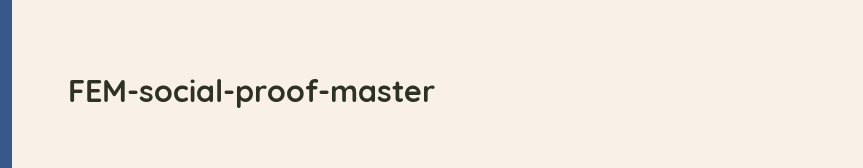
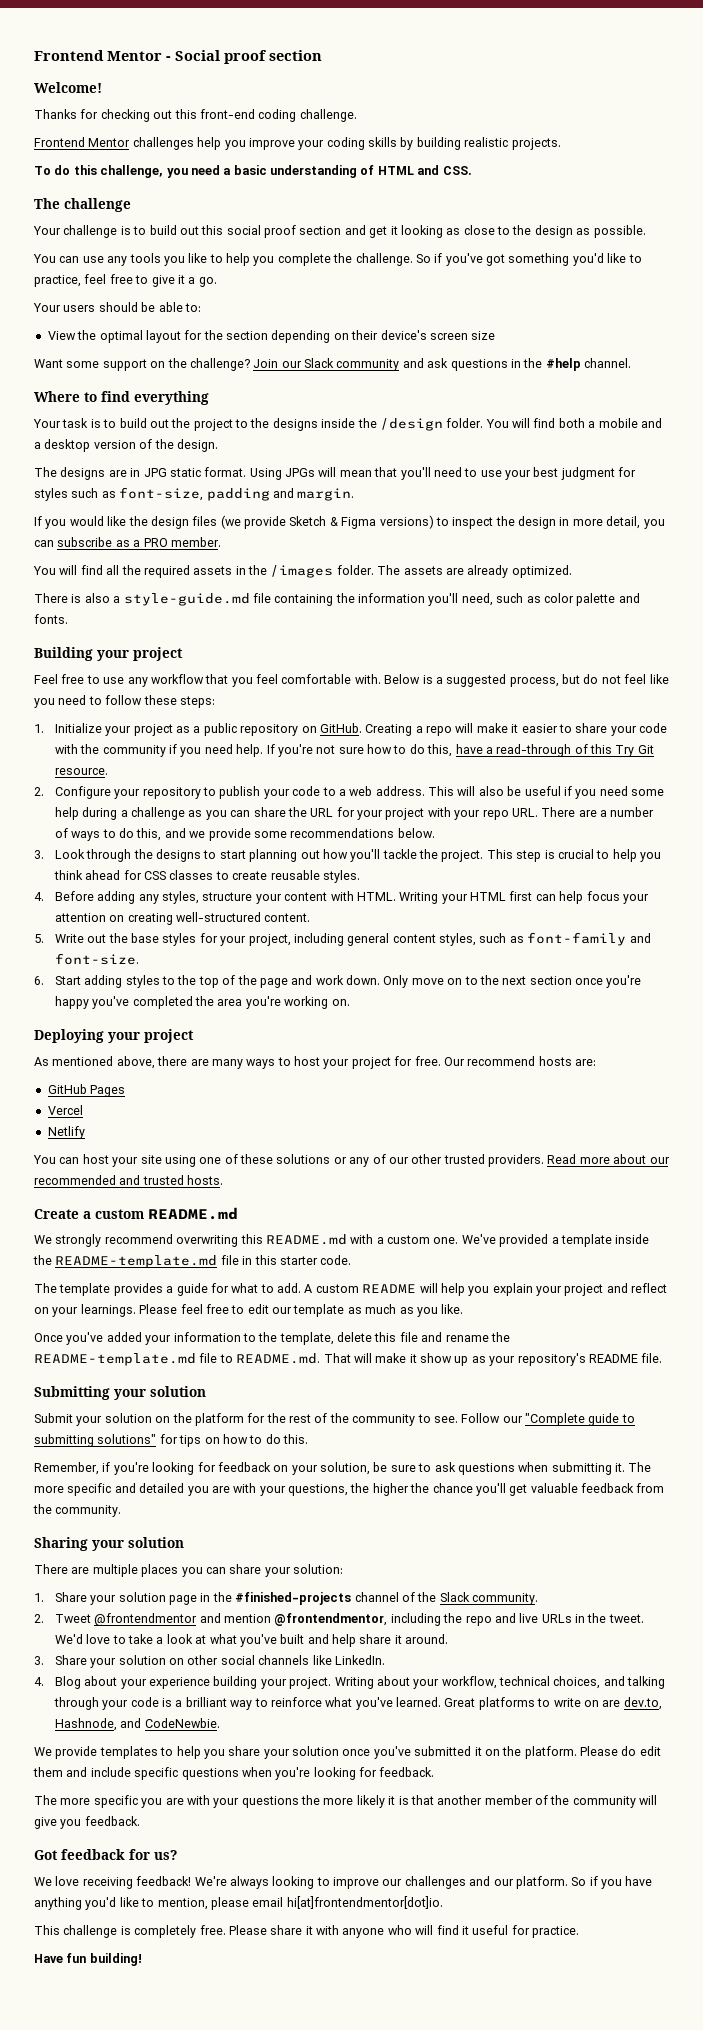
- FEM-social-proof-master
+ Frontend Mentor - Social proof section
+ Welcome!
+ Thanks for checking out this front-end coding challenge.
+ Frontend Mentor challenges help you improve your coding skills by building realistic projects.
+ To do this challenge, you need a basic understanding of HTML and CSS.
+ The challenge
+ Your challenge is to build out this social proof section and get it looking as close to the design as possible.
+ You can use any tools you like to help you complete the challenge. So if you've got something you'd like to practice, feel free to give it a go.
+ Your users should be able to:
+ View the optimal layout for the section depending on their device's screen size
+ Want some support on the challenge? Join our Slack community and ask questions in the #help channel.
+ Where to find everything
+ Your task is to build out the project to the designs inside the /design folder. You will find both a mobile and a desktop version of the design.
+ The designs are in JPG static format. Using JPGs will mean that you'll need to use your best judgment for styles such as font-size, padding and margin.
+ If you would like the design files (we provide Sketch & Figma versions) to inspect the design in more detail, you can subscribe as a PRO member.
+ You will find all the required assets in the /images folder. The assets are already optimized.
+ There is also a style-guide.md file containing the information you'll need, such as color palette and fonts.
+ Building your project
+ Feel free to use any workflow that you feel comfortable with. Below is a suggested process, but do not feel like you need to follow these steps:
+ 1. Initialize your project as a public repository on GitHub. Creating a repo will make it easier to share your code with the community if you need help. If you're not sure how to do this, have a read-through of this Try Git resource.
+ 2. Configure your repository to publish your code to a web address. This will also be useful if you need some help during a challenge as you can share the URL for your project with your repo URL. There are a number of ways to do this, and we provide some recommendations below.
+ 3. Look through the designs to start planning out how you'll tackle the project. This step is crucial to help you think ahead for CSS classes to create reusable styles.
+ 4. Before adding any styles, structure your content with HTML. Writing your HTML first can help focus your attention on creating well-structured content.
+ 5. Write out the base styles for your project, including general content styles, such as font-family and font-size.
+ 6. Start adding styles to the top of the page and work down. Only move on to the next section once you're happy you've completed the area you're working on.
+ Deploying your project
+ As mentioned above, there are many ways to host your project for free. Our recommend hosts are:
+ GitHub Pages
+ Vercel
+ Netlify
+ You can host your site using one of these solutions or any of our other trusted providers. Read more about our recommended and trusted hosts.
+ Create a custom README.md
+ We strongly recommend overwriting this README.md with a custom one. We've provided a template inside the README-template.md file in this starter code.
+ The template provides a guide for what to add. A custom README will help you explain your project and reflect on your learnings. Please feel free to edit our template as much as you like.
+ Once you've added your information to the template, delete this file and rename the README-template.md file to README.md. That will make it show up as your repository's README file.
+ Submitting your solution
+ Submit your solution on the platform for the rest of the community to see. Follow our "Complete guide to submitting solutions" for tips on how to do this.
+ Remember, if you're looking for feedback on your solution, be sure to ask questions when submitting it. The more specific and detailed you are with your questions, the higher the chance you'll get valuable feedback from the community.
+ Sharing your solution
+ There are multiple places you can share your solution:
+ 1. Share your solution page in the #finished-projects channel of the Slack community.
+ 2. Tweet @frontendmentor and mention @frontendmentor, including the repo and live URLs in the tweet. We'd love to take a look at what you've built and help share it around.
+ 3. Share your solution on other social channels like LinkedIn.
+ 4. Blog about your experience building your project. Writing about your workflow, technical choices, and talking through your code is a brilliant way to reinforce what you've learned. Great platforms to write on are dev.to, Hashnode, and CodeNewbie.
+ We provide templates to help you share your solution once you've submitted it on the platform. Please do edit them and include specific questions when you're looking for feedback.
+ The more specific you are with your questions the more likely it is that another member of the community will give you feedback.
+ Got feedback for us?
+ We love receiving feedback! We're always looking to improve our challenges and our platform. So if you have anything you'd like to mention, please email hi[at]frontendmentor[dot]io.
+ This challenge is completely free. Please share it with anyone who will find it useful for practice.
+ Have fun building!

